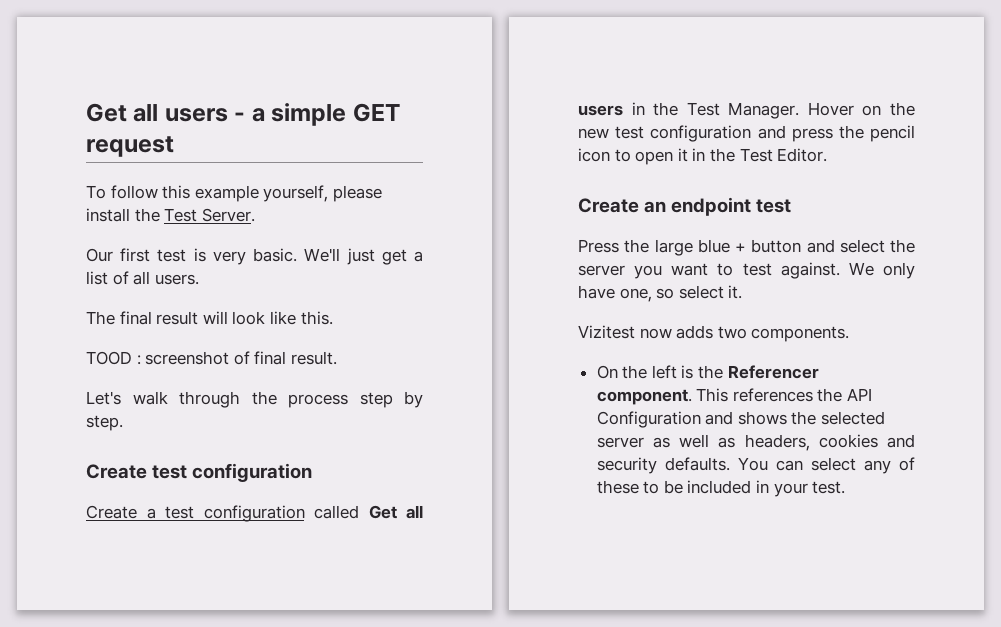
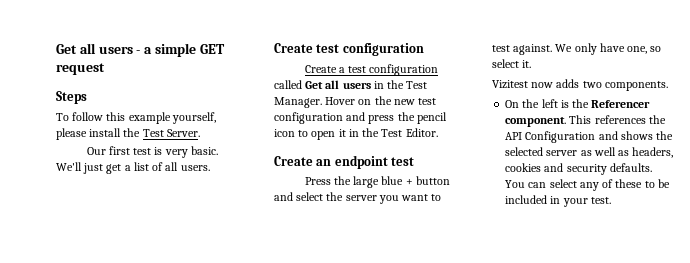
+ Steps
- The final result will look like this.
- TOOD : screenshot of final result.
- Let's walk through the process step by step.

